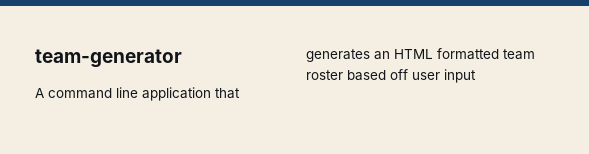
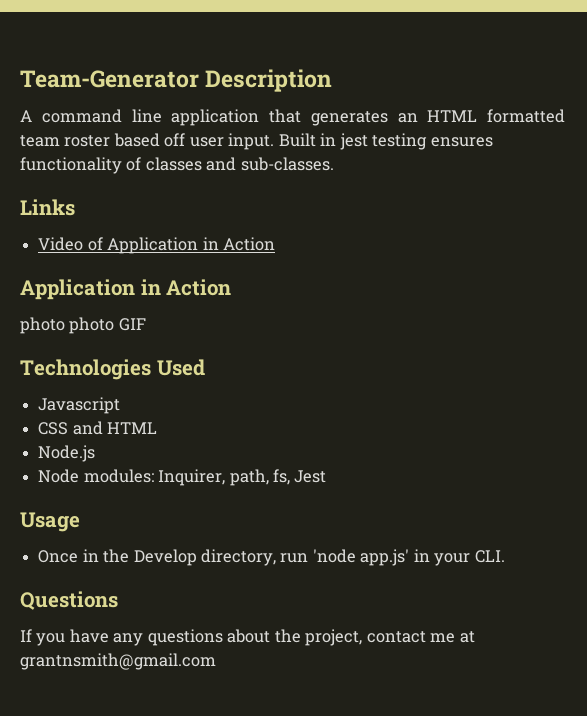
- team-generator
+ Team-Generator Description
- A command line application that generates an HTML formatted team roster based off user input
+ A command line application that generates an HTML formatted team roster based off user input. Built in jest testing ensures functionality of classes and sub-classes.
+ Links
+ Video of Application in Action
+ Application in Action
+ photo photo GIF
+ Technologies Used
+ Javascript
+ CSS and HTML
+ Node.js
+ Node modules: Inquirer, path, fs, Jest
+ Usage
+ Once in the Develop directory, run 'node app.js' in your CLI.
+ Questions
+ If you have any questions about the project, contact me at grantnsmith@gmail.com

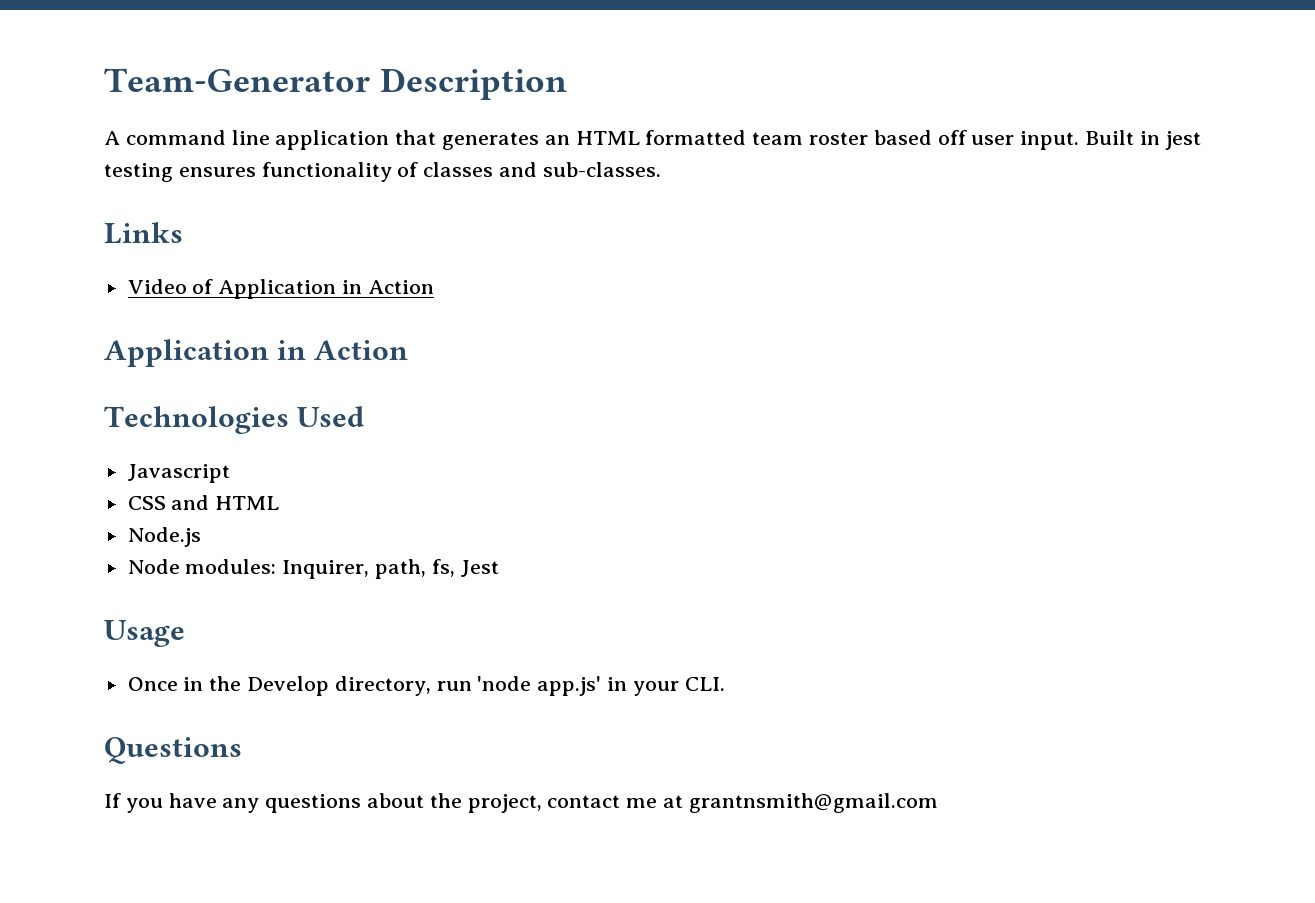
- photo photo GIF

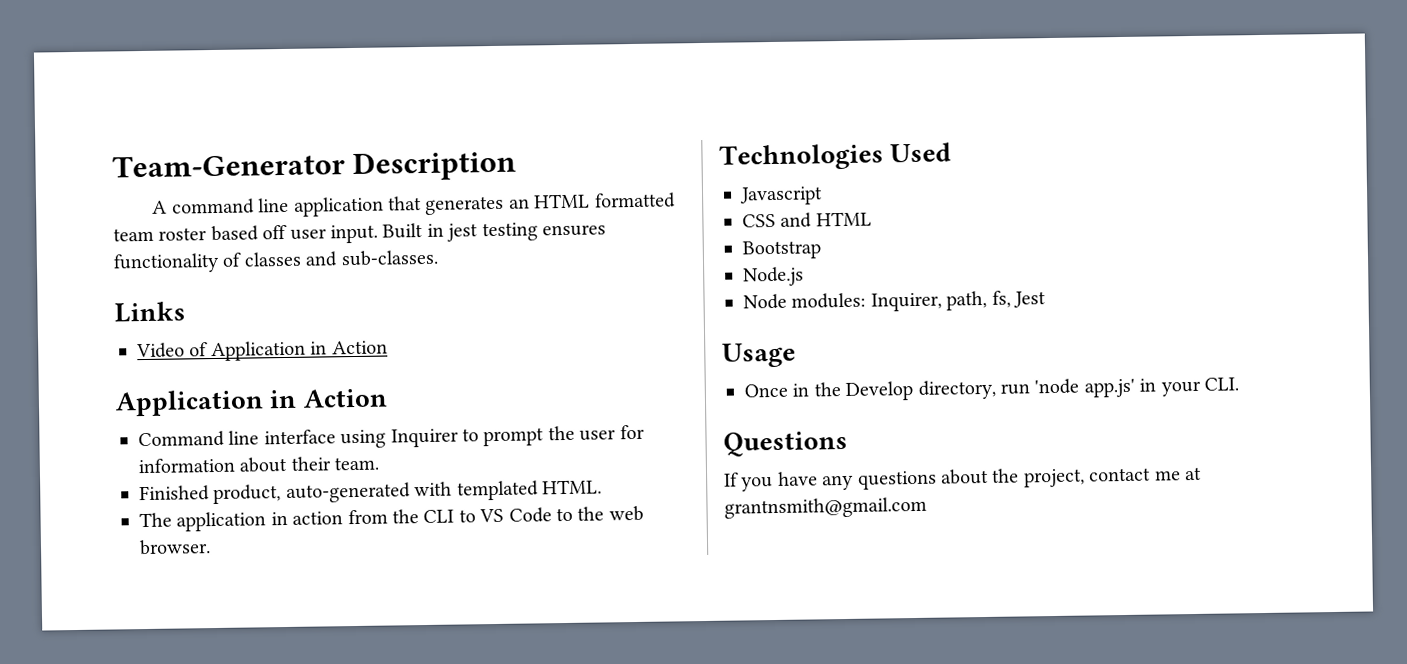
+ Command line interface using Inquirer to prompt the user for information about their team.
+ Finished product, auto-generated with templated HTML.
+ The application in action from the CLI to VS Code to the web browser.
+ Bootstrap

